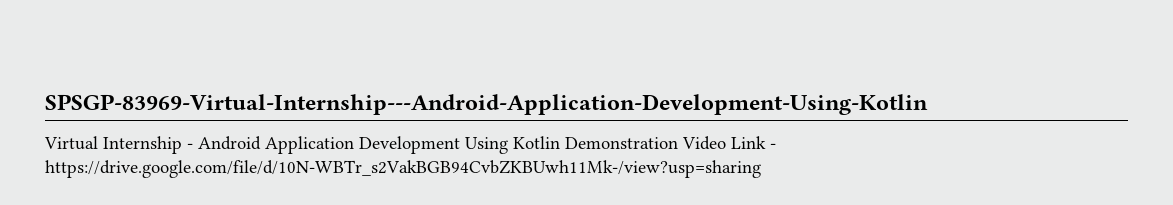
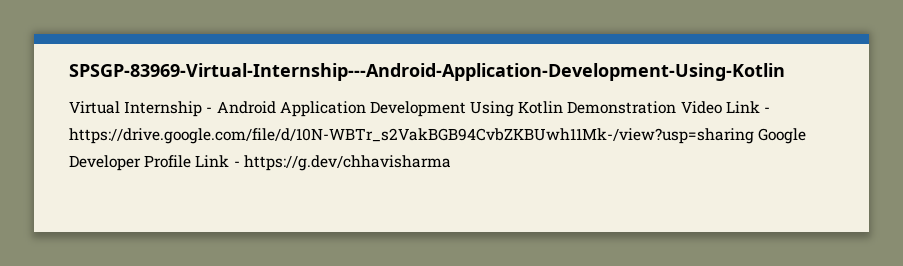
- Virtual Internship - Android Application Development Using Kotlin Demonstration Video Link - https://drive.google.com/file/d/10N-WBTr_s2VakBGB94CvbZKBUwh11Mk-/view?usp=sharing
+ Virtual Internship - Android Application Development Using Kotlin Demonstration Video Link - https://drive.google.com/file/d/10N-WBTr_s2VakBGB94CvbZKBUwh11Mk-/view?usp=sharing Google Developer Profile Link - https://g.dev/chhavisharma

